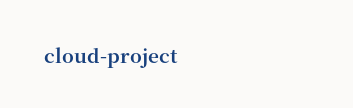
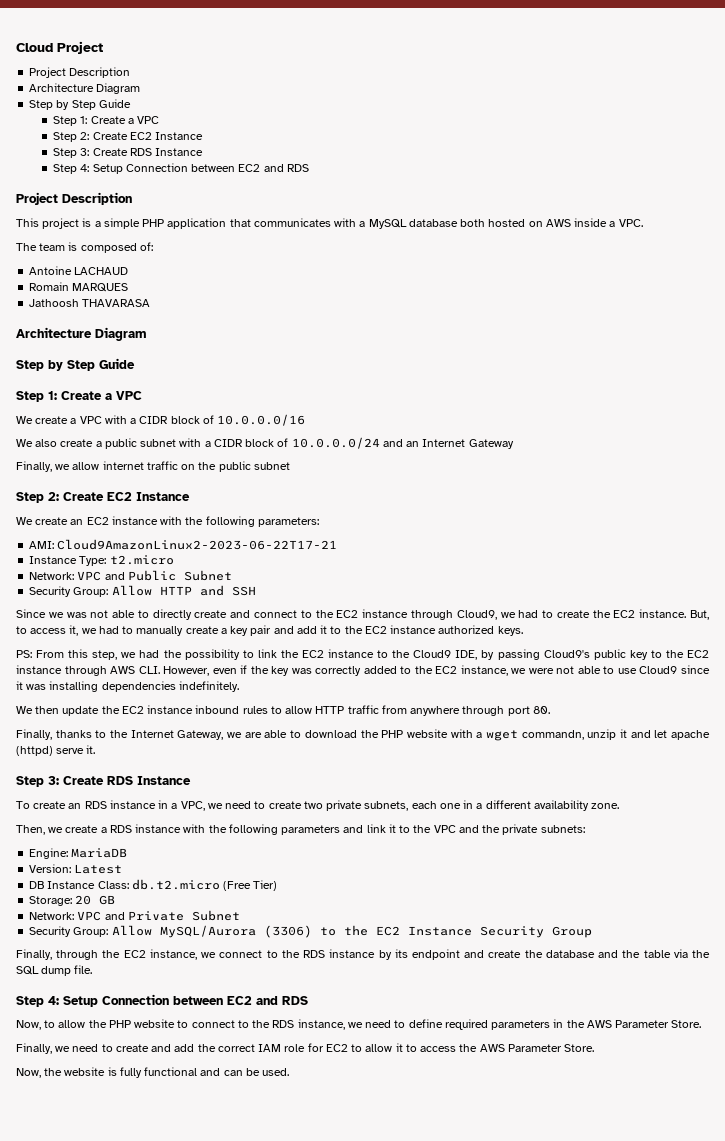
- cloud-project
+ Cloud Project
+ Project Description
+ Architecture Diagram
+ Step by Step Guide
+ Step 1: Create a VPC
+ Step 2: Create EC2 Instance
+ Step 3: Create RDS Instance
+ Step 4: Setup Connection between EC2 and RDS
+ Project Description
+ This project is a simple PHP application that communicates with a MySQL database both hosted on AWS inside a VPC.
+ The team is composed of:
+ Antoine LACHAUD
+ Romain MARQUES
+ Jathoosh THAVARASA
+ Architecture Diagram
+ Step by Step Guide
+ Step 1: Create a VPC
+ We create a VPC with a CIDR block of 10.0.0.0/16
+ We also create a public subnet with a CIDR block of 10.0.0.0/24 and an Internet Gateway
+ Finally, we allow internet traffic on the public subnet
+ Step 2: Create EC2 Instance
+ We create an EC2 instance with the following parameters:
+ AMI: Cloud9AmazonLinux2-2023-06-22T17-21
+ Instance Type: t2.micro
+ Network: VPC and Public Subnet
+ Security Group: Allow HTTP and SSH
+ Since we was not able to directly create and connect to the EC2 instance through Cloud9, we had to create the EC2 instance. But, to access it, we had to manually create a key pair and add it to the EC2 instance authorized keys.
+ PS: From this step, we had the possibility to link the EC2 instance to the Cloud9 IDE, by passing Cloud9's public key to the EC2 instance through AWS CLI. However, even if the key was correctly added to the EC2 instance, we were not able to use Cloud9 since it was installing dependencies indefinitely.
+ We then update the EC2 instance inbound rules to allow HTTP traffic from anywhere through port 80.
+ Finally, thanks to the Internet Gateway, we are able to download the PHP website with a wget commandn, unzip it and let apache (httpd) serve it.
+ Step 3: Create RDS Instance
+ To create an RDS instance in a VPC, we need to create two private subnets, each one in a different availability zone.
+ Then, we create a RDS instance with the following parameters and link it to the VPC and the private subnets:
+ Engine: MariaDB
+ Version: Latest
+ DB Instance Class: db.t2.micro (Free Tier)
+ Storage: 20 GB
+ Network: VPC and Private Subnet
+ Security Group: Allow MySQL/Aurora (3306) to the EC2 Instance Security Group
+ Finally, through the EC2 instance, we connect to the RDS instance by its endpoint and create the database and the table via the SQL dump file.
+ Step 4: Setup Connection between EC2 and RDS
+ Now, to allow the PHP website to connect to the RDS instance, we need to define required parameters in the AWS Parameter Store.
+ Finally, we need to create and add the correct IAM role for EC2 to allow it to access the AWS Parameter Store.
+ Now, the website is fully functional and can be used.

